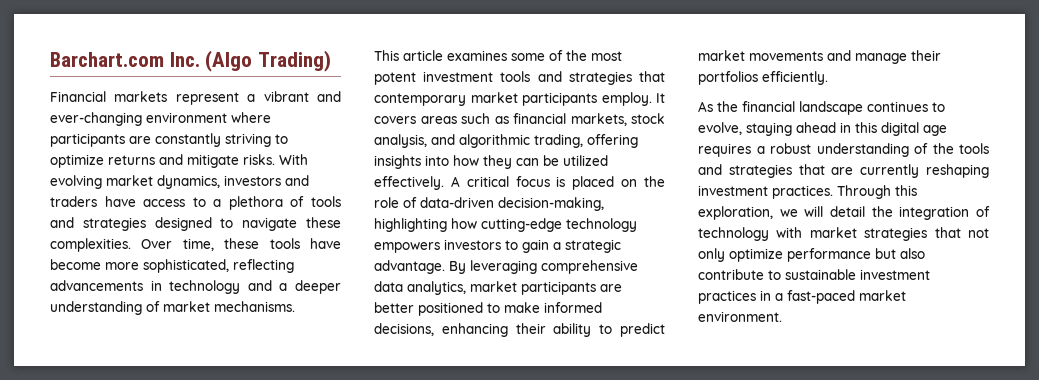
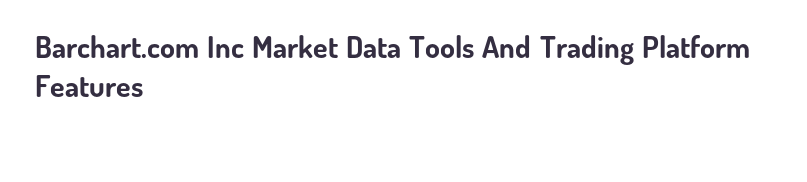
- Barchart.com Inc. (Algo Trading)
- Financial markets represent a vibrant and ever-changing environment where participants are constantly striving to optimize returns and mitigate risks. With evolving market dynamics, investors and traders have access to a plethora of tools and strategies designed to navigate these complexities. Over time, these tools have become more sophisticated, reflecting advancements in technology and a deeper understanding of market mechanisms.
- This article examines some of the most potent investment tools and strategies that contemporary market participants employ. It covers areas such as financial markets, stock analysis, and algorithmic trading, offering insights into how they can be utilized effectively. A critical focus is placed on the role of data-driven decision-making, highlighting how cutting-edge technology empowers investors to gain a strategic advantage. By leveraging comprehensive data analytics, market participants are better positioned to make informed decisions, enhancing their ability to predict market movements and manage their portfolios efficiently.
- As the financial landscape continues to evolve, staying ahead in this digital age requires a robust understanding of the tools and strategies that are currently reshaping investment practices. Through this exploration, we will detail the integration of technology with market strategies that not only optimize performance but also contribute to sustainable investment practices in a fast-paced market environment.
+ Barchart.com Inc Market Data Tools And Trading Platform Features

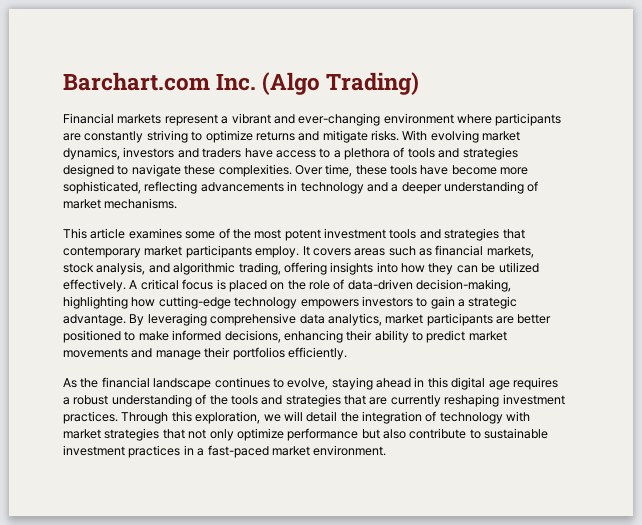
- Barchart.com Inc Market Data Tools And Trading Platform Features
+ Barchart.com Inc. (Algo Trading)
+ Financial markets represent a vibrant and ever-changing environment where participants are constantly striving to optimize returns and mitigate risks. With evolving market dynamics, investors and traders have access to a plethora of tools and strategies designed to navigate these complexities. Over time, these tools have become more sophisticated, reflecting advancements in technology and a deeper understanding of market mechanisms.
+ This article examines some of the most potent investment tools and strategies that contemporary market participants employ. It covers areas such as financial markets, stock analysis, and algorithmic trading, offering insights into how they can be utilized effectively. A critical focus is placed on the role of data-driven decision-making, highlighting how cutting-edge technology empowers investors to gain a strategic advantage. By leveraging comprehensive data analytics, market participants are better positioned to make informed decisions, enhancing their ability to predict market movements and manage their portfolios efficiently.
+ As the financial landscape continues to evolve, staying ahead in this digital age requires a robust understanding of the tools and strategies that are currently reshaping investment practices. Through this exploration, we will detail the integration of technology with market strategies that not only optimize performance but also contribute to sustainable investment practices in a fast-paced market environment.

